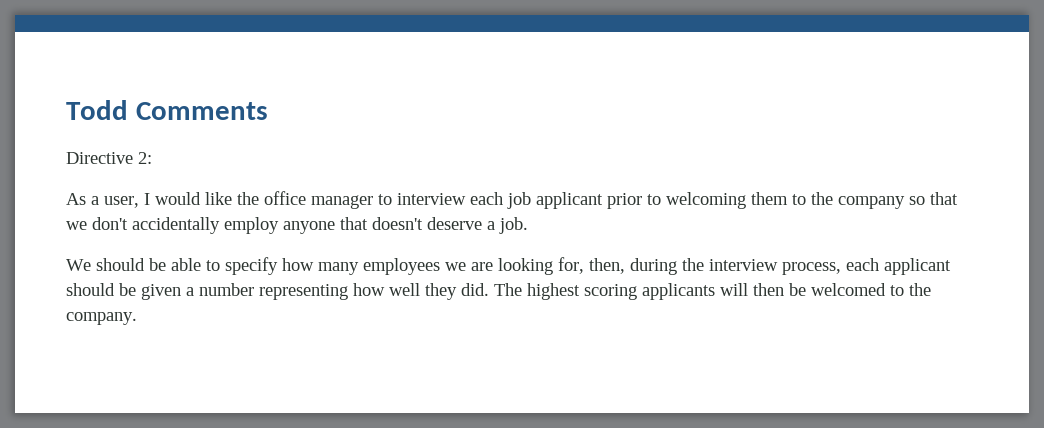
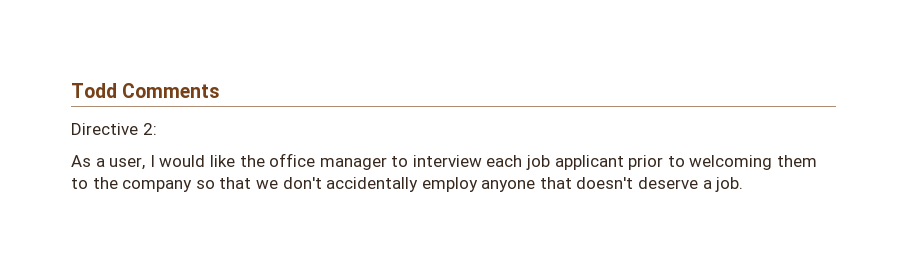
- We should be able to specify how many employees we are looking for, then, during the interview process, each applicant should be given a number representing how well they did. The highest scoring applicants will then be welcomed to the company.

